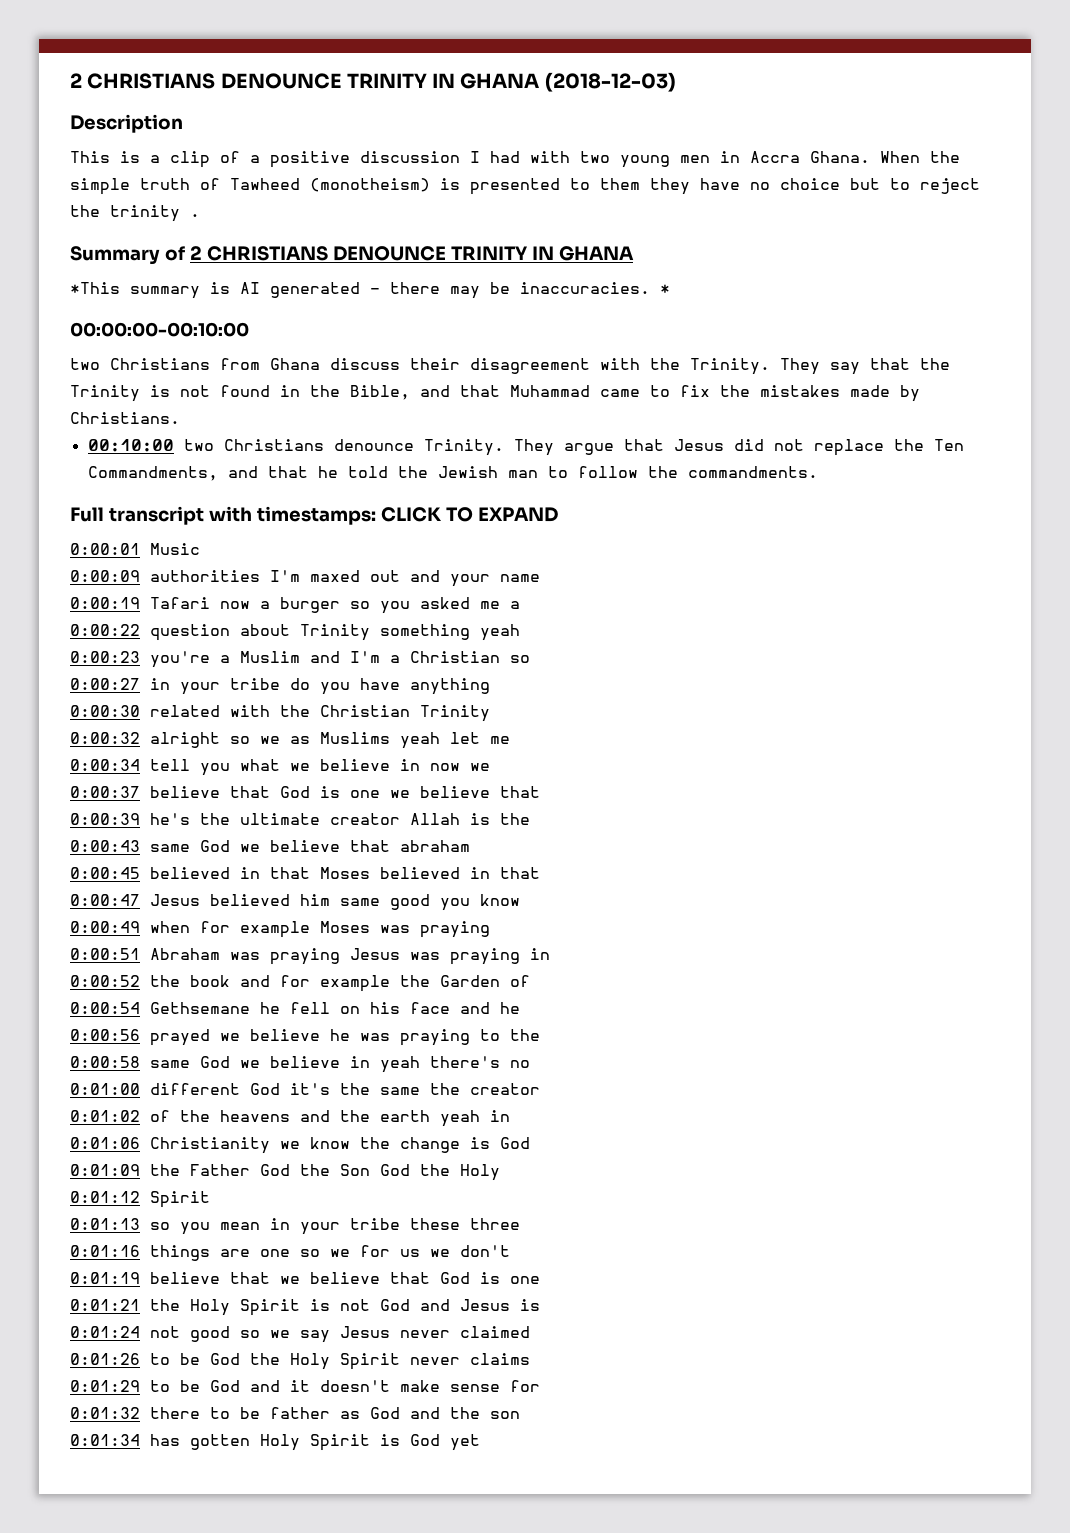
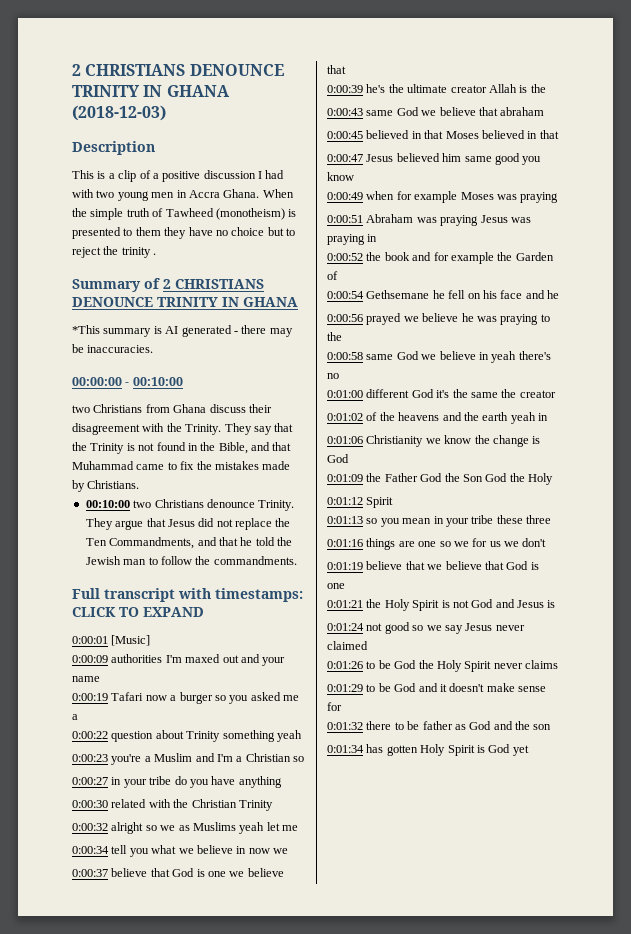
- *This summary is AI generated - there may be inaccuracies. *
- 00:00:00-00:10:00
+ *This summary is AI generated - there may be inaccuracies.
+ 00:00:00 - 00:10:00
- 0:00:01 Music
+ 0:00:01 [Music]

